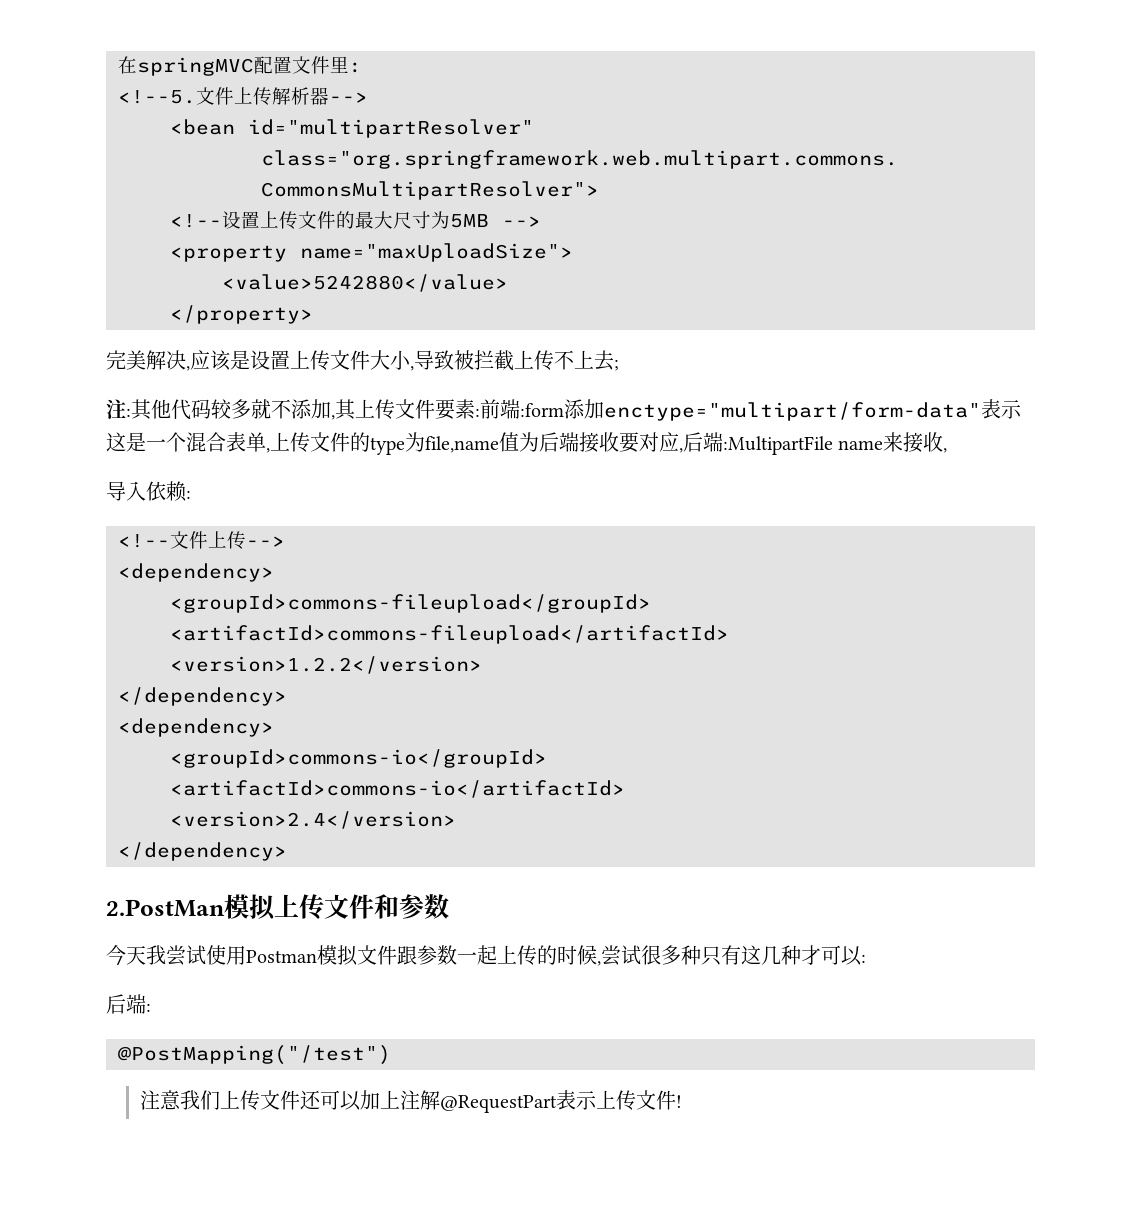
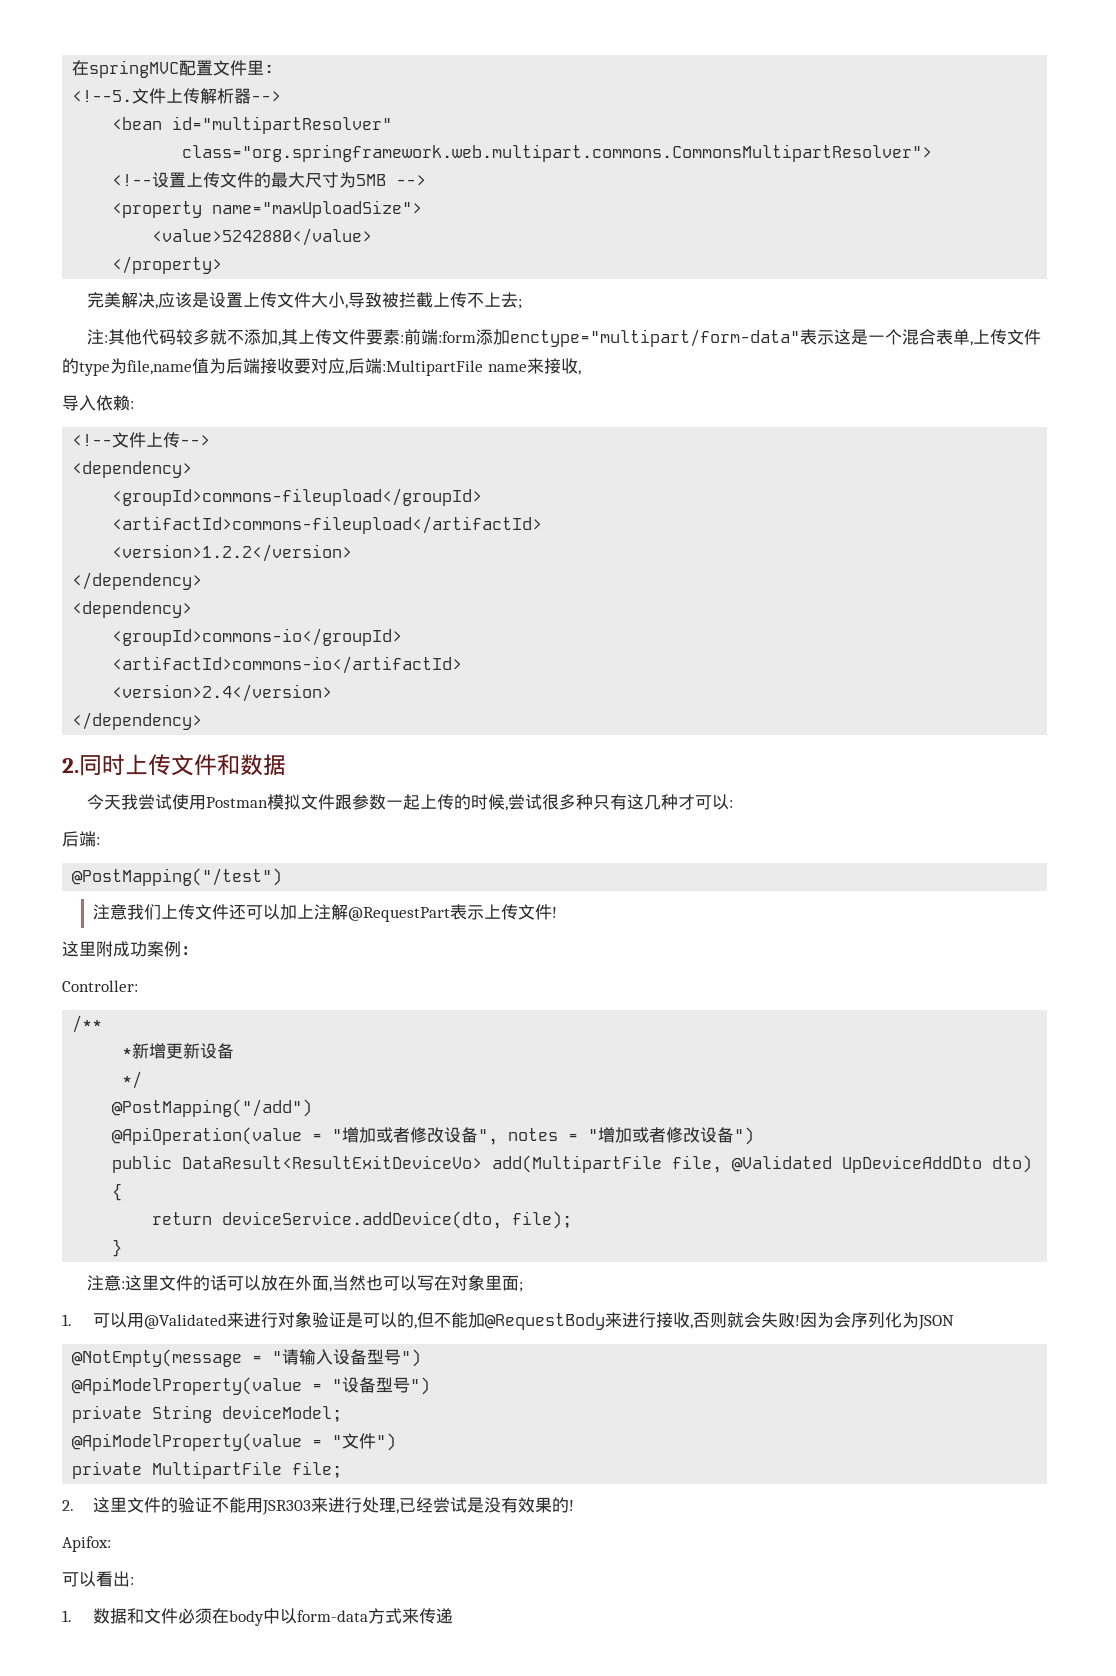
- 2.PostMan模拟上传文件和参数
+ 2.同时上传文件和数据
+ 这里附成功案例：
+ Controller:
+ /**
+ *新增更新设备
+ */
+ @PostMapping("/add")
+ @ApiOperation(value = "增加或者修改设备", notes = "增加或者修改设备")
+ public DataResult<ResultExitDeviceVo> add(MultipartFile file, @Validated UpDeviceAddDto dto) {
+ return deviceService.addDevice(dto, file);
+ }
+ 注意:这里文件的话可以放在外面,当然也可以写在对象里面;
+ 1.可以用@Validated来进行对象验证是可以的,但不能加@RequestBody来进行接收,否则就会失败!因为会序列化为JSON
+ @NotEmpty(message = "请输入设备型号")
+ @ApiModelProperty(value = "设备型号")
+ private String deviceModel;
+ @ApiModelProperty(value = "文件")
+ private MultipartFile file;
+ 2.这里文件的验证不能用JSR303来进行处理,已经尝试是没有效果的!
+ Apifox:
+ 可以看出:
+ 1.数据和文件必须在body中以form-data方式来传递

